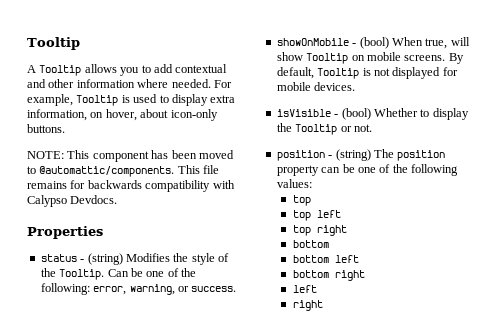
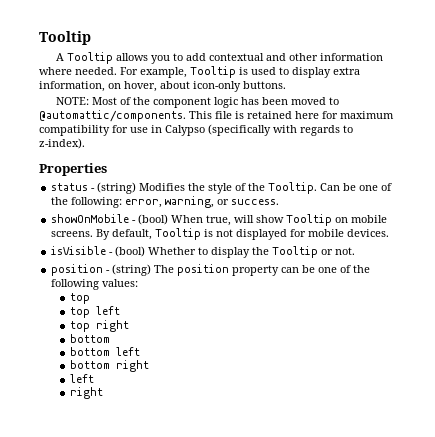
- NOTE: This component has been moved to @automattic/components.
+ NOTE: Most of the component logic has been moved to @automattic/components.
- This file remains for backwards compatibility with Calypso Devdocs.
+ This file is retained here for maximum compatibility for use in Calypso (specifically with regards to z-index).

